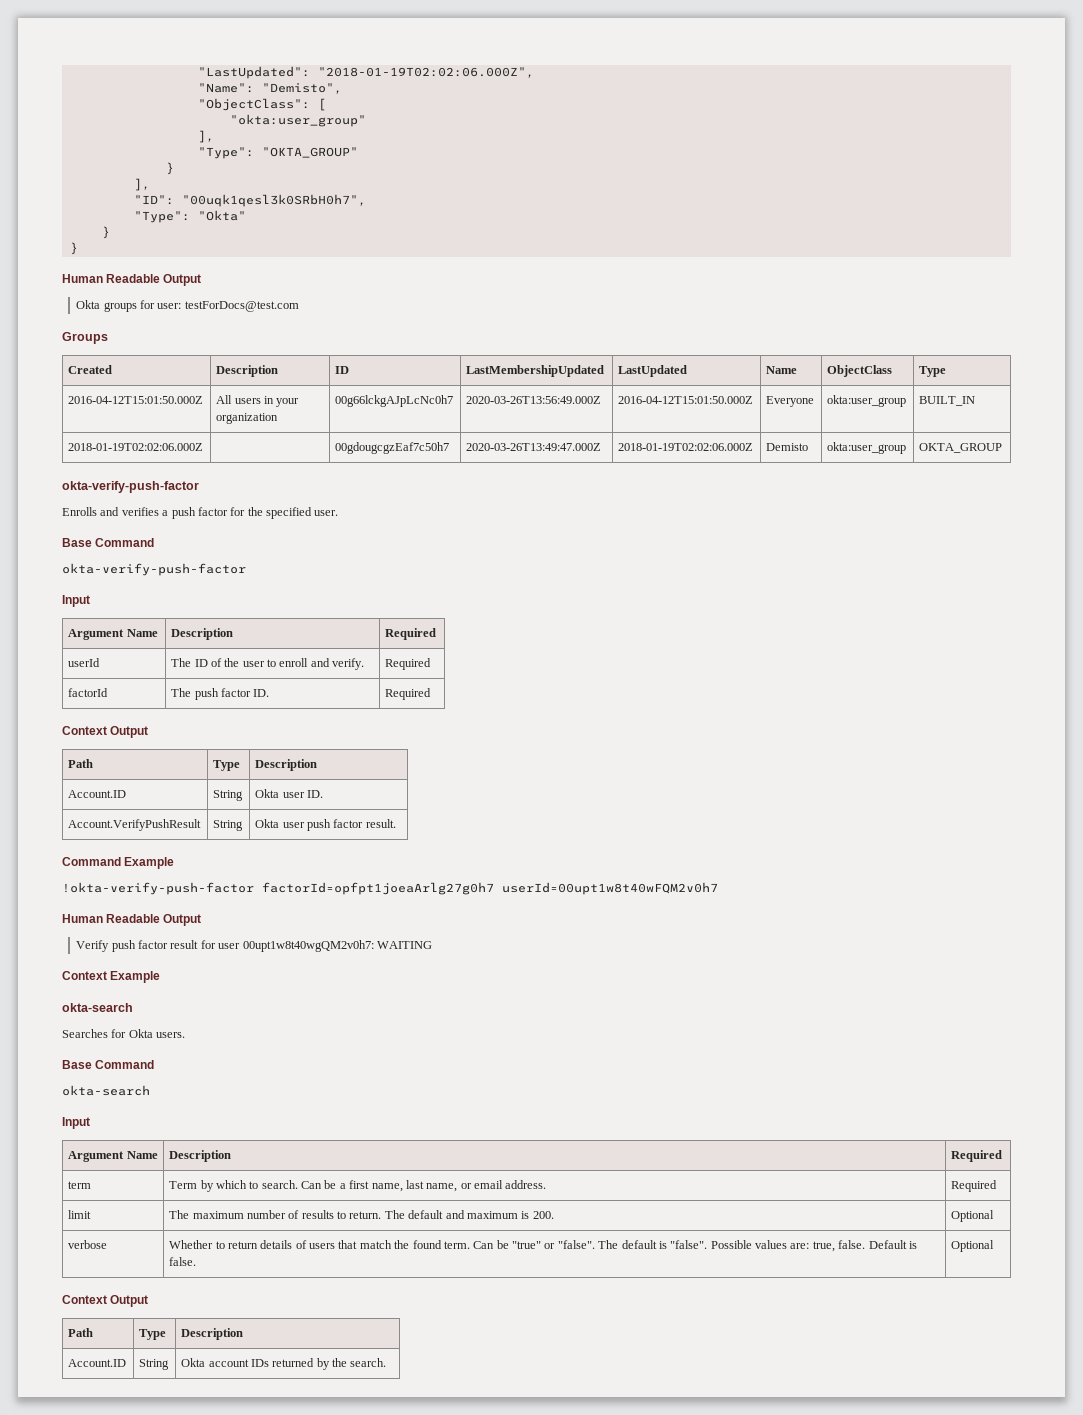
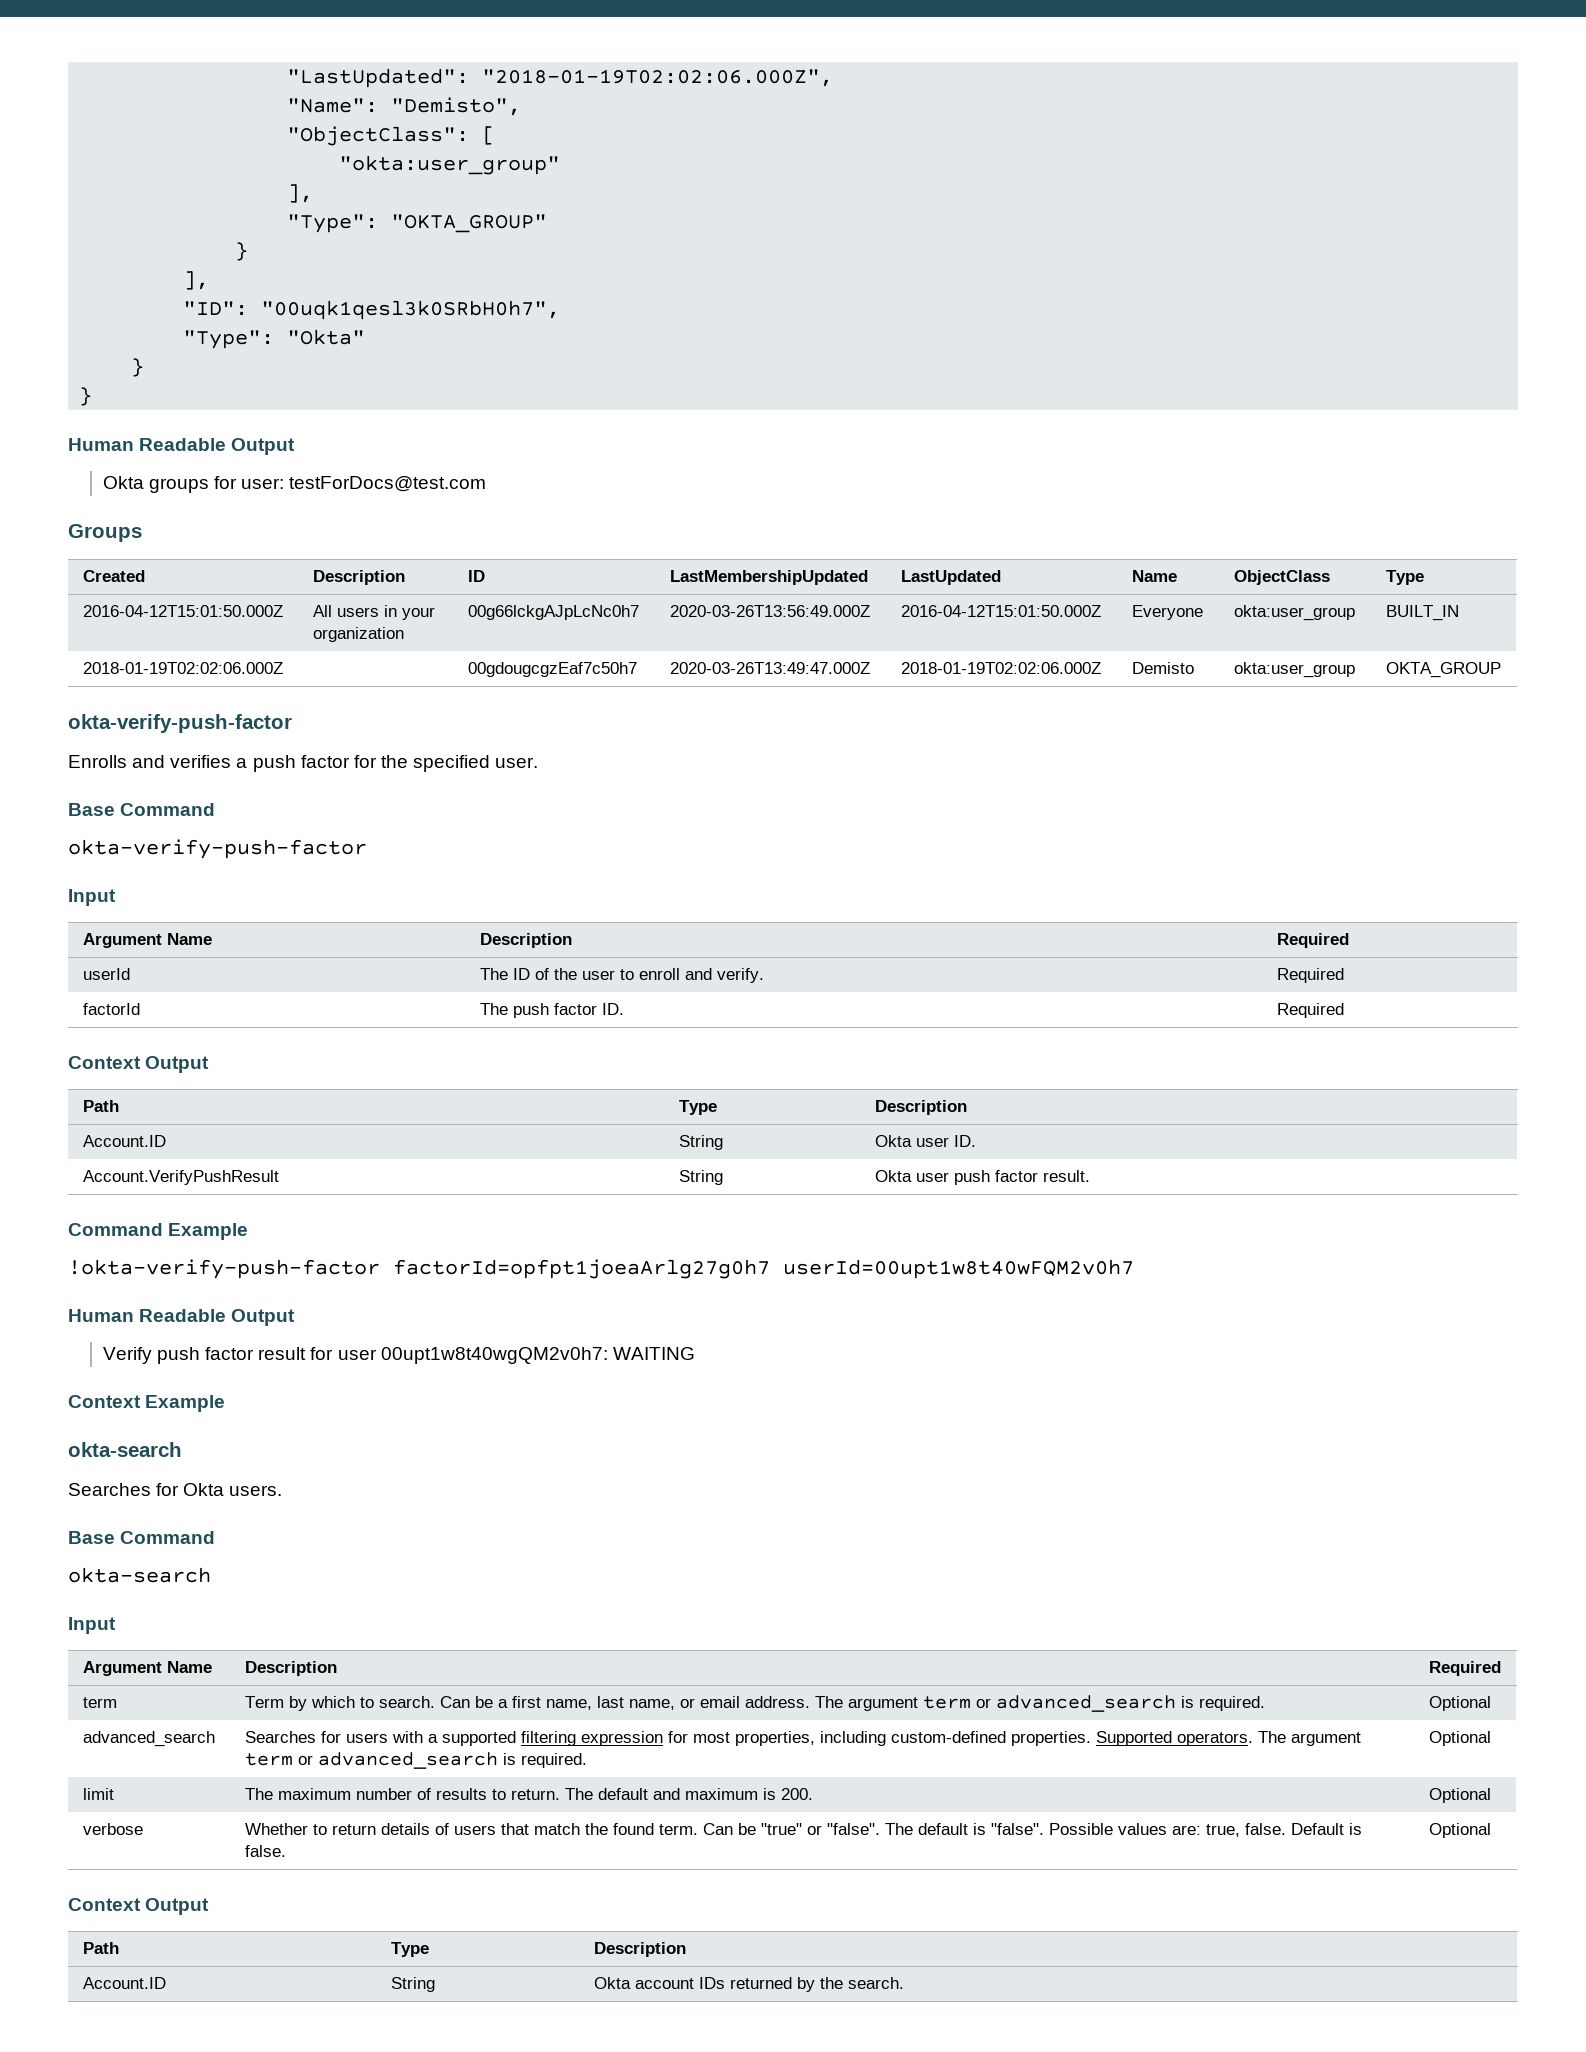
- term | Term by which to search. Can be a first name, last name, or email address. | Required
+ term | Term by which to search. Can be a first name, last name, or email address. The argument term or advanced_search is required. | Optional
+ advanced_search | Searches for users with a supported filtering expression for most properties, including custom-defined properties. Supported operators. The argument term or advanced_search is required. | Optional

